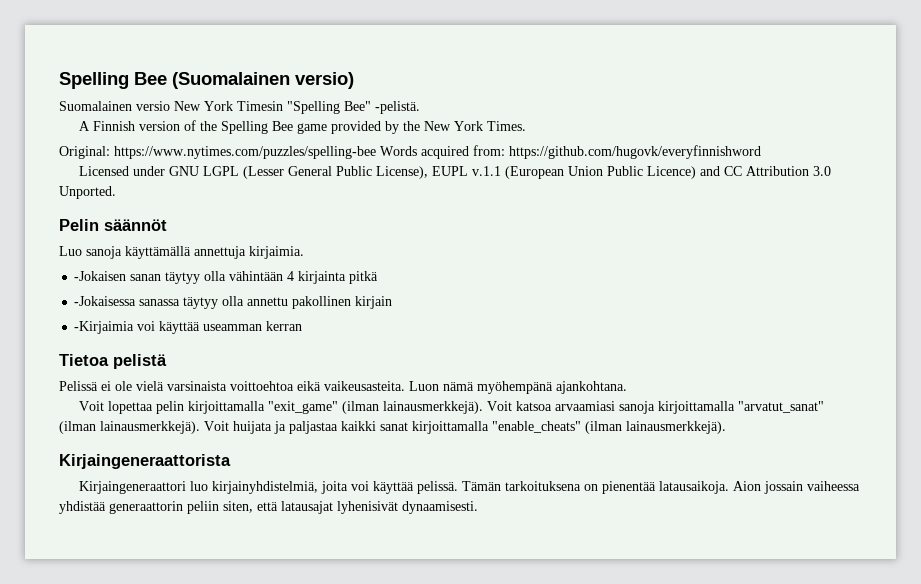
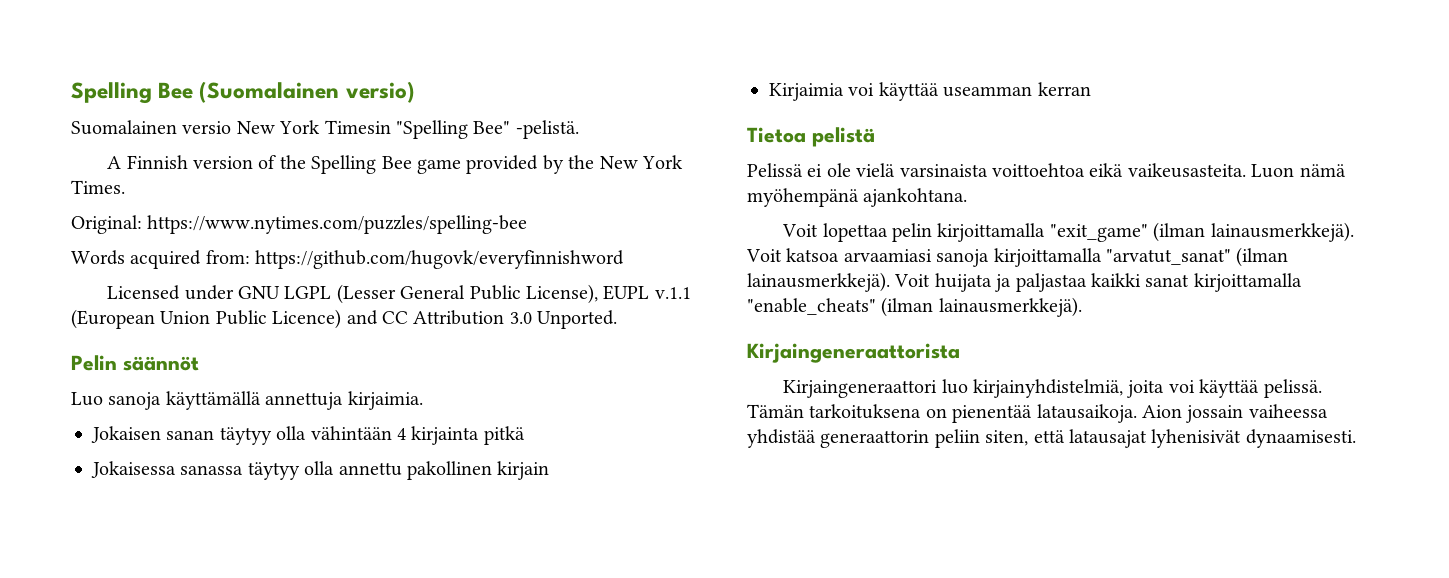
- Original: https://www.nytimes.com/puzzles/spelling-bee Words acquired from: https://github.com/hugovk/everyfinnishword
+ Original: https://www.nytimes.com/puzzles/spelling-bee
+ Words acquired from: https://github.com/hugovk/everyfinnishword
- -Jokaisen sanan täytyy olla vähintään 4 kirjainta pitkä
+ Jokaisen sanan täytyy olla vähintään 4 kirjainta pitkä
- -Jokaisessa sanassa täytyy olla annettu pakollinen kirjain
+ Jokaisessa sanassa täytyy olla annettu pakollinen kirjain
- -Kirjaimia voi käyttää useamman kerran
+ Kirjaimia voi käyttää useamman kerran

